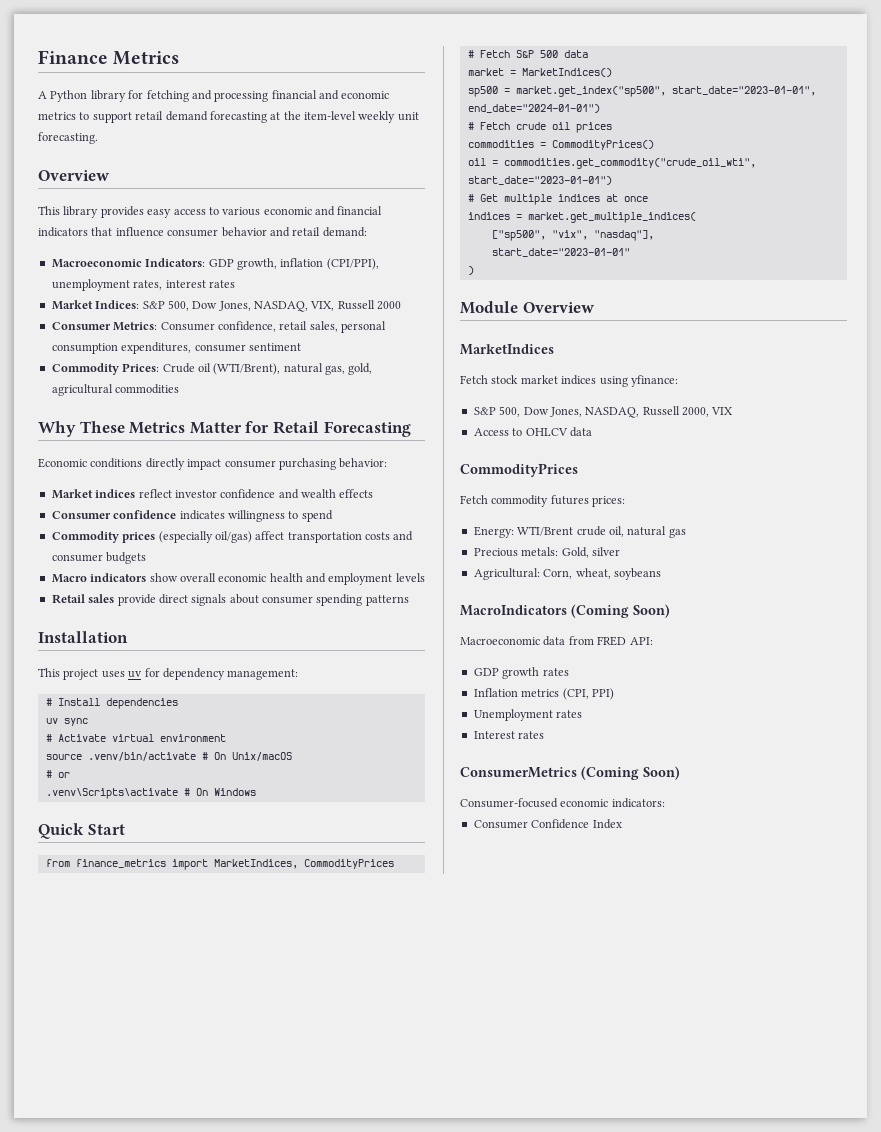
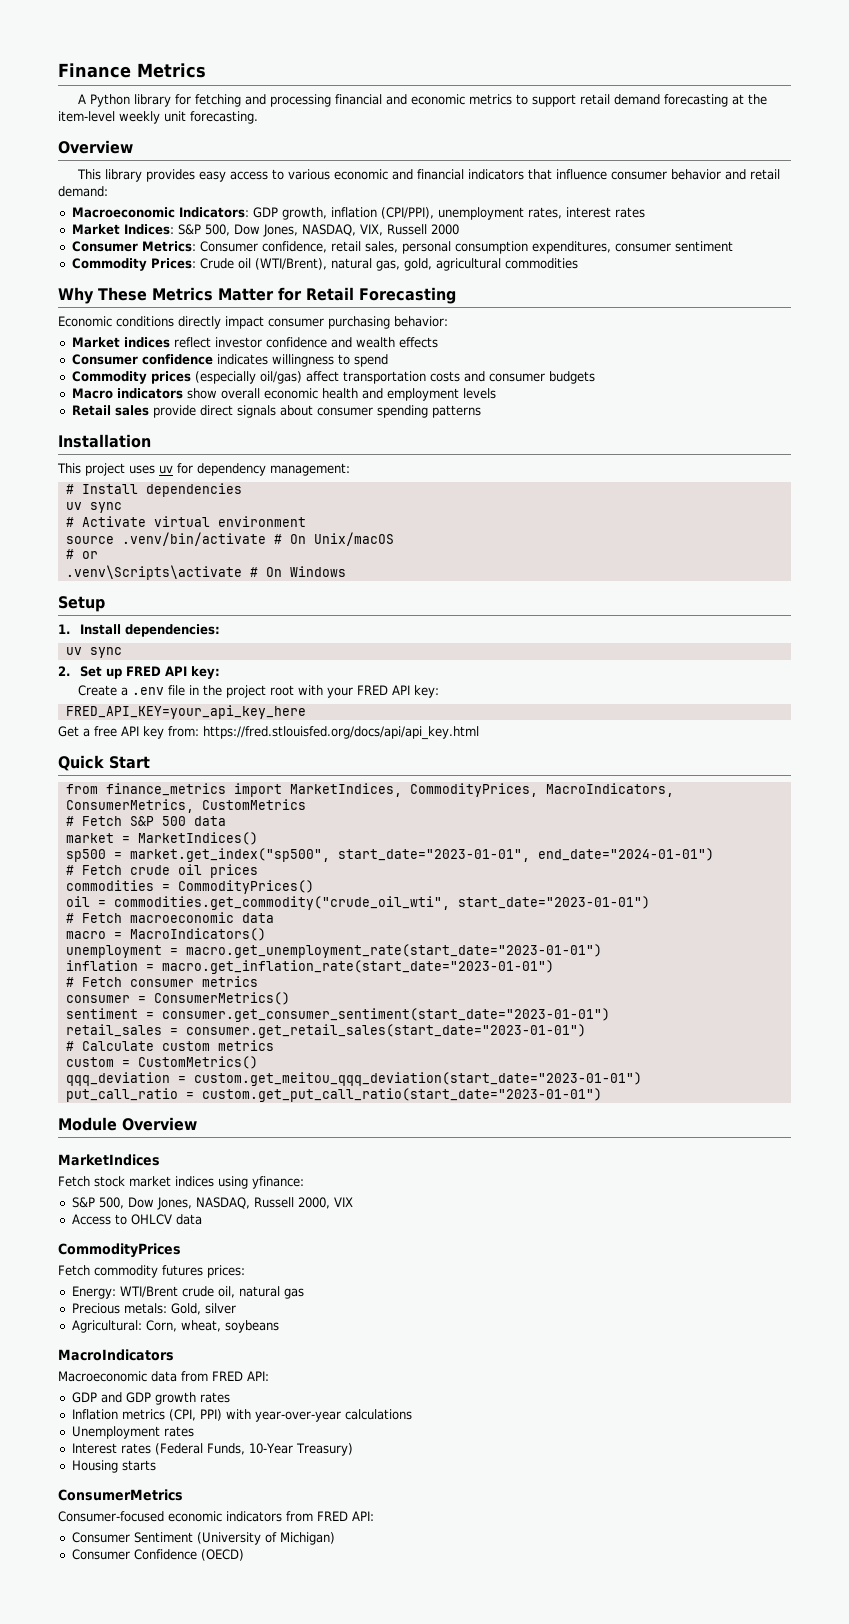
+ Setup
+ 1. Install dependencies:
+ uv sync
+ 2. Set up FRED API key:
+ Create a .env file in the project root with your FRED API key:
+ FRED_API_KEY=your_api_key_here
+ Get a free API key from: https://fred.stlouisfed.org/docs/api/api_key.html
- from finance_metrics import MarketIndices, CommodityPrices
+ from finance_metrics import MarketIndices, CommodityPrices, MacroIndicators, ConsumerMetrics, CustomMetrics
- # Get multiple indices at once
- indices = market.get_multiple_indices(
- ["sp500", "vix", "nasdaq"],
- start_date="2023-01-01"
- )
+ # Fetch macroeconomic data
+ macro = MacroIndicators()
+ unemployment = macro.get_unemployment_rate(start_date="2023-01-01")
+ inflation = macro.get_inflation_rate(start_date="2023-01-01")
+ # Fetch consumer metrics
+ consumer = ConsumerMetrics()
+ sentiment = consumer.get_consumer_sentiment(start_date="2023-01-01")
+ retail_sales = consumer.get_retail_sales(start_date="2023-01-01")
+ # Calculate custom metrics
+ custom = CustomMetrics()
+ qqq_deviation = custom.get_meitou_qqq_deviation(start_date="2023-01-01")
+ put_call_ratio = custom.get_put_call_ratio(start_date="2023-01-01")
- MacroIndicators (Coming Soon)
+ MacroIndicators
- GDP growth rates
+ GDP and GDP growth rates
- Inflation metrics (CPI, PPI)
+ Inflation metrics (CPI, PPI) with year-over-year calculations
- Interest rates
+ Interest rates (Federal Funds, 10-Year Treasury)
+ Housing starts
- ConsumerMetrics (Coming Soon)
+ ConsumerMetrics
- Consumer-focused economic indicators:
+ Consumer-focused economic indicators from FRED API:
+ Consumer Sentiment (University of Michigan)
- Consumer Confidence Index
+ Consumer Confidence (OECD)

